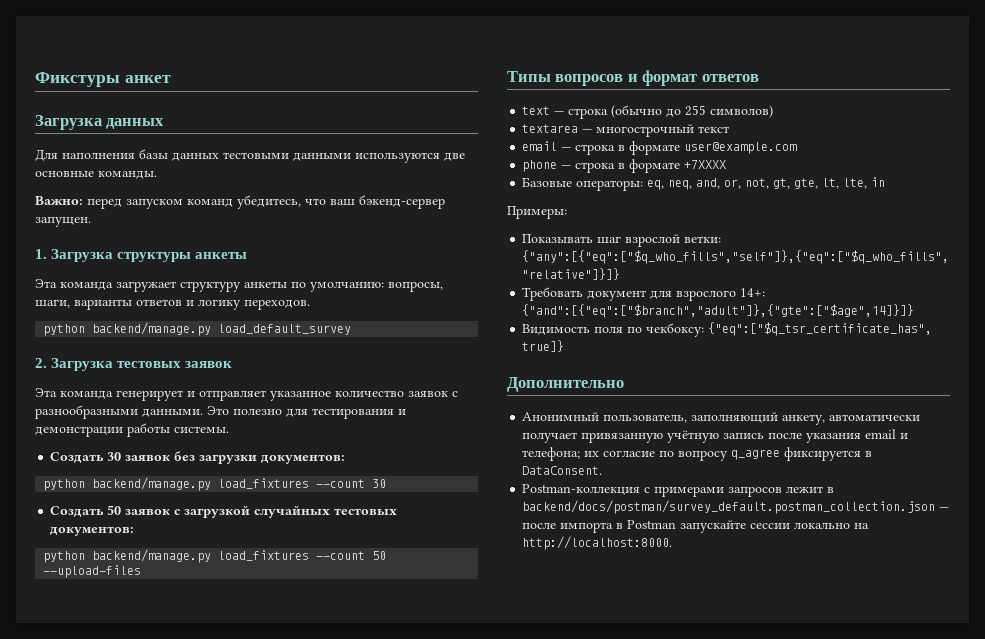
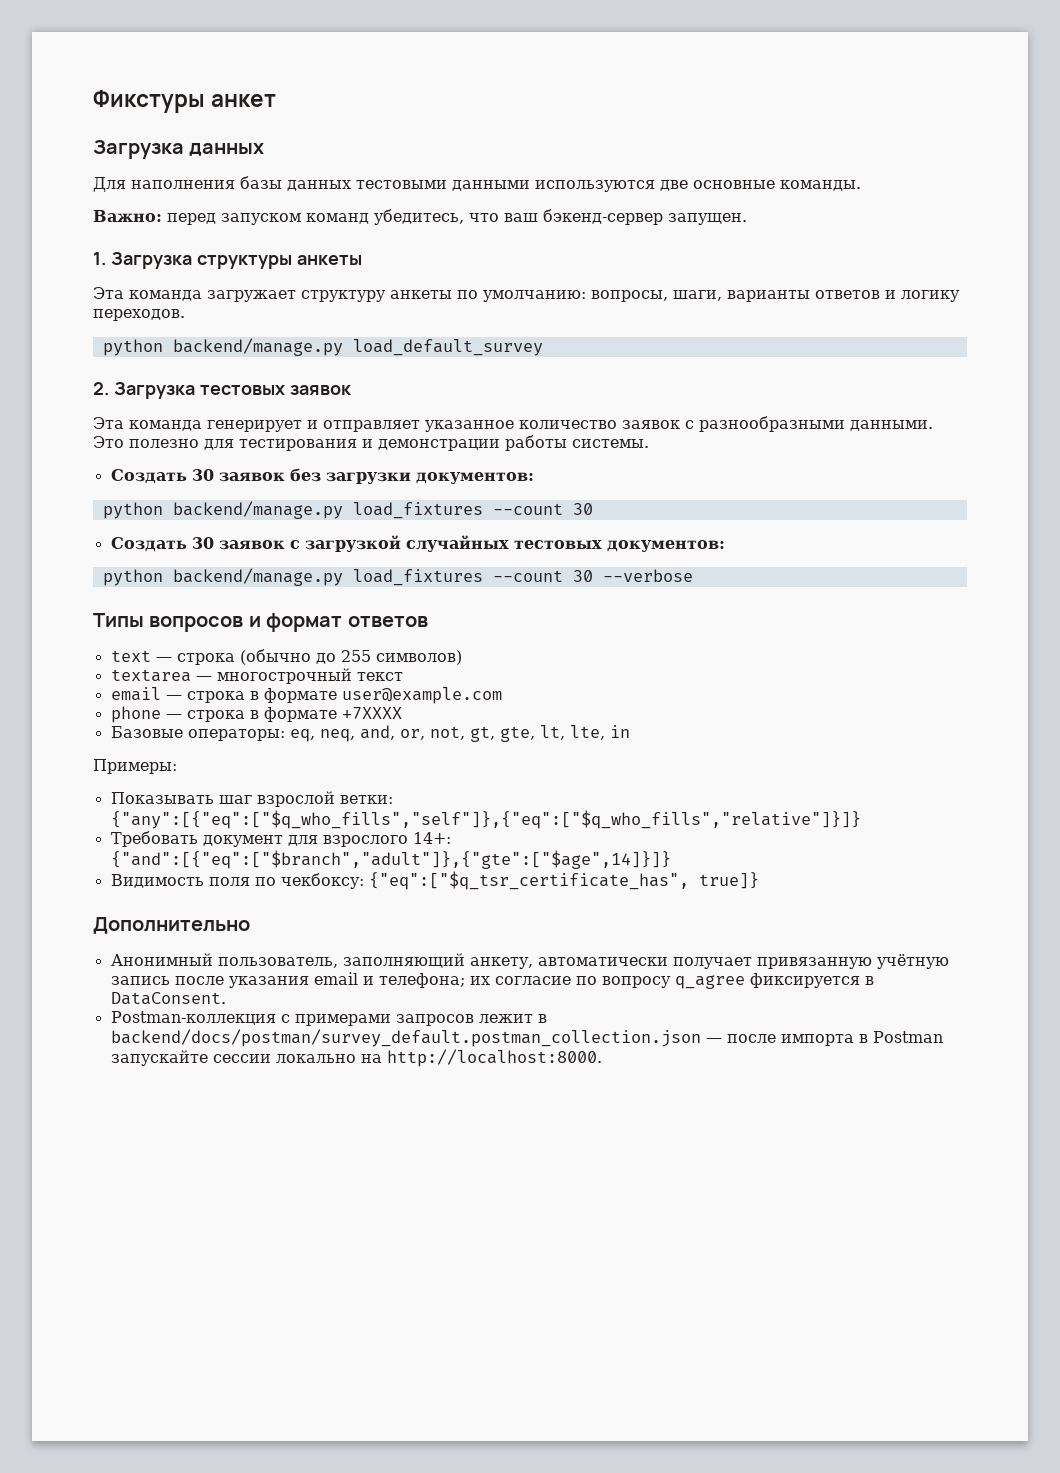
- Создать 50 заявок с загрузкой случайных тестовых документов:
+ Создать 30 заявок с загрузкой случайных тестовых документов:
- python backend/manage.py load_fixtures --count 50 --upload-files
+ python backend/manage.py load_fixtures --count 30 --verbose

